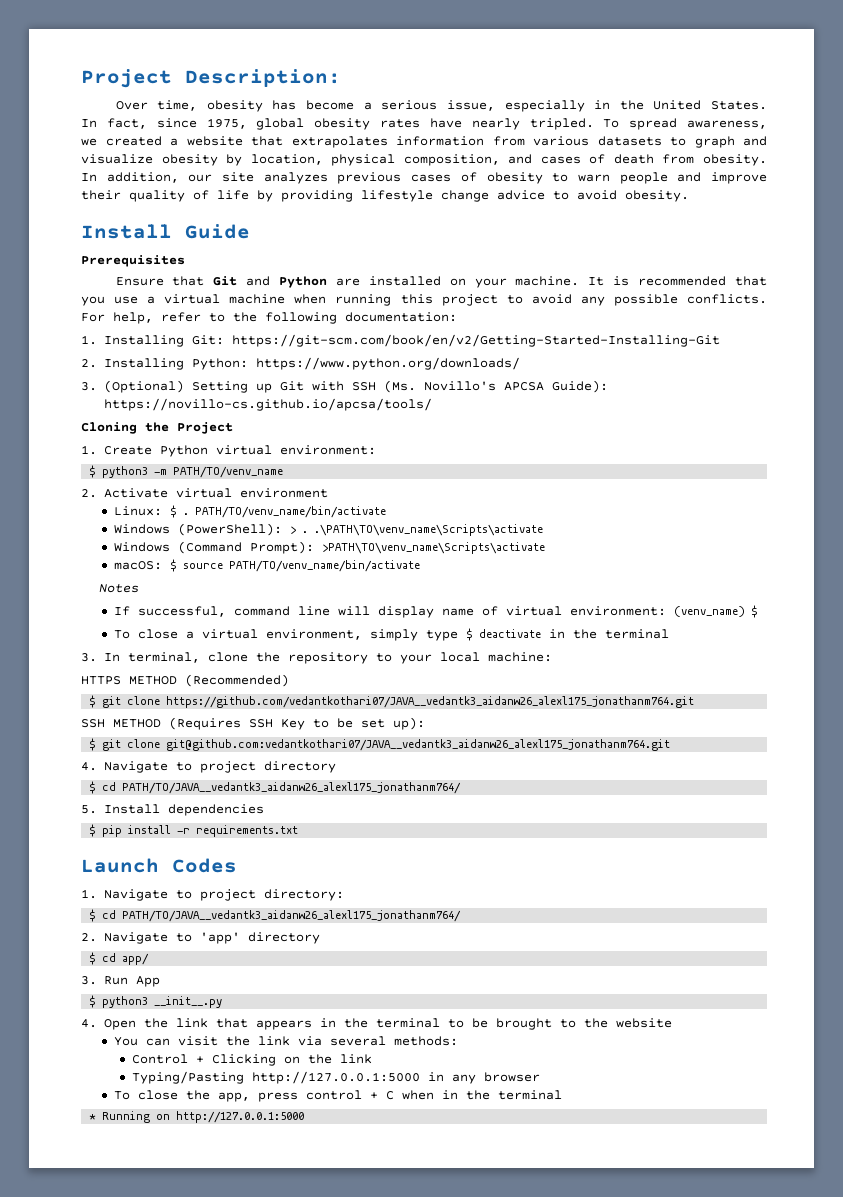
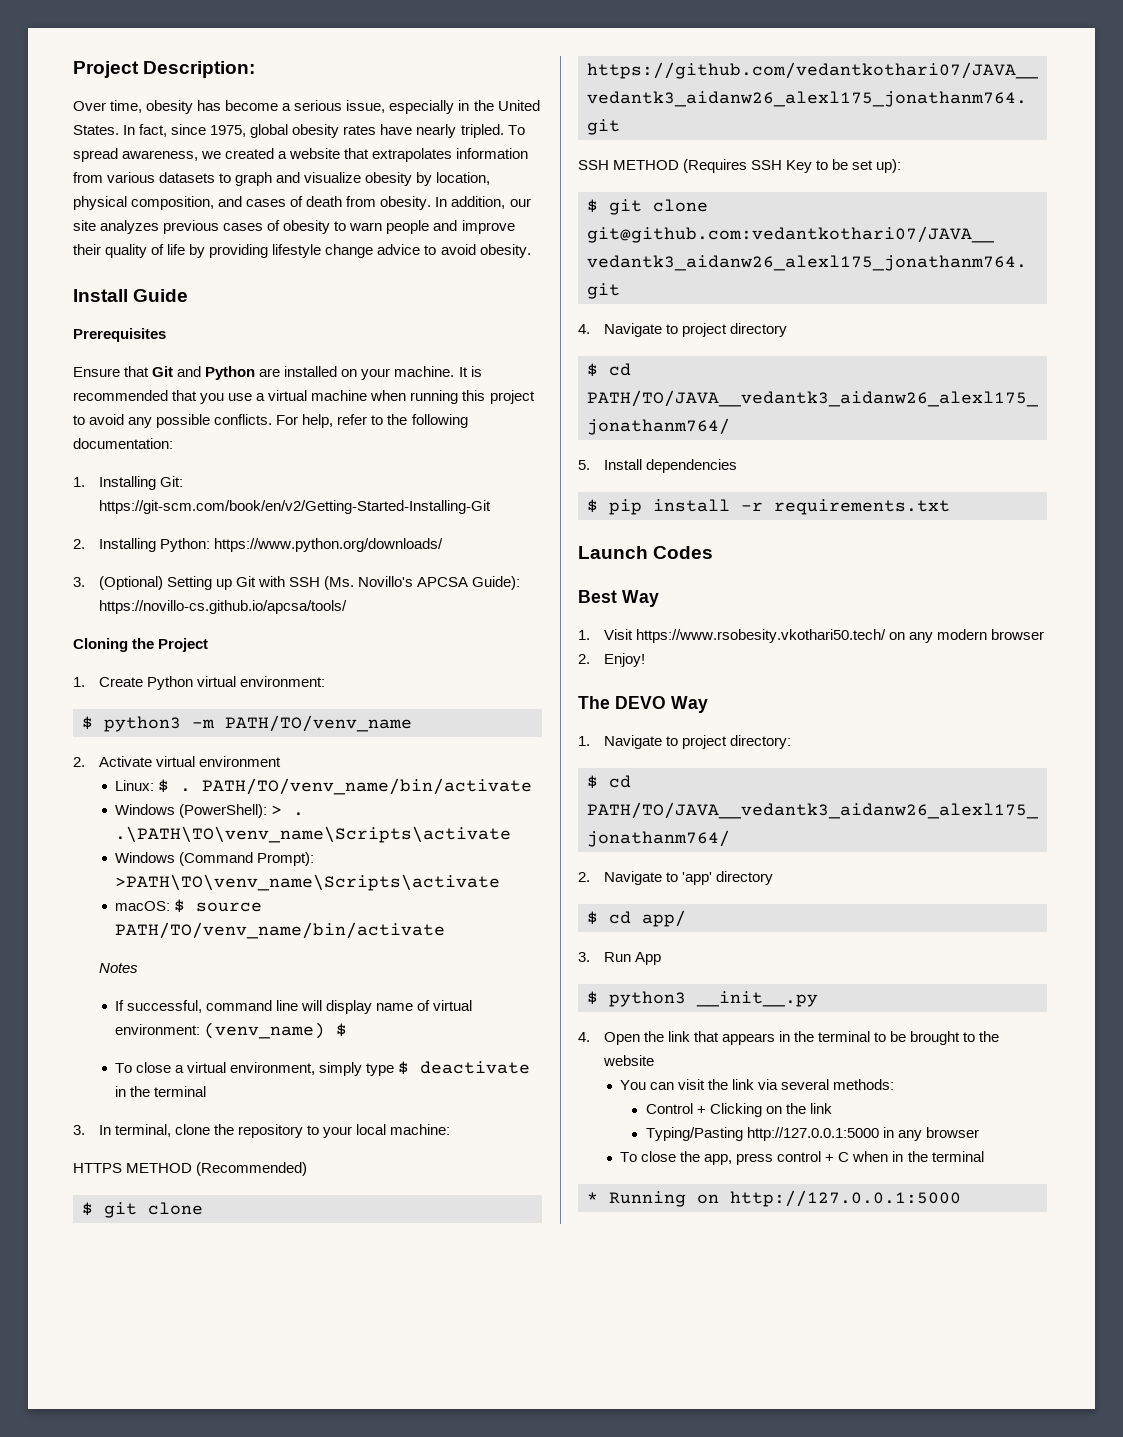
+ Best Way
+ 1. Visit https://www.rsobesity.vkothari50.tech/ on any modern browser
+ 2. Enjoy!
+ The DEVO Way

